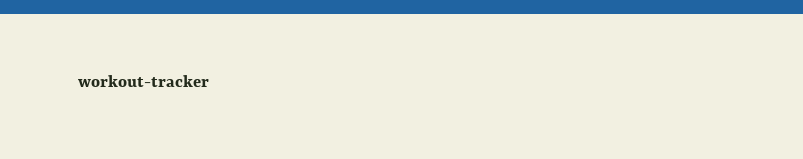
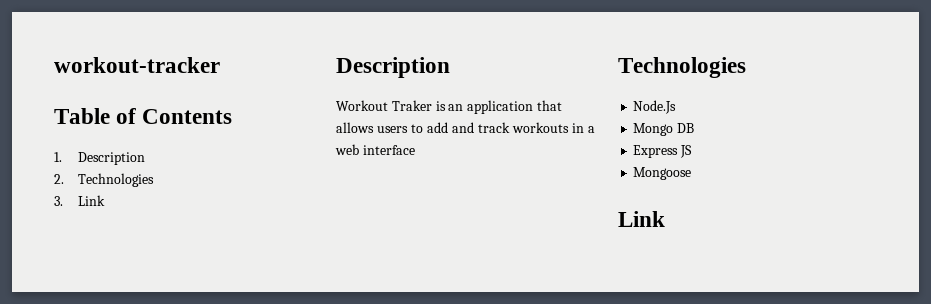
+ Table of Contents
+ 1. Description
+ 2. Technologies
+ 3. Link
+ Description
+ Workout Traker is an application that allows users to add and track workouts in a web interface
+ Technologies
+ Node.Js
+ Mongo DB
+ Express JS
+ Mongoose
+ Link

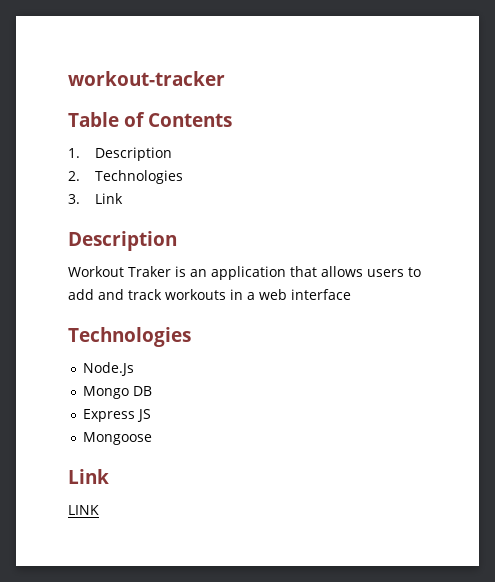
+ LINK

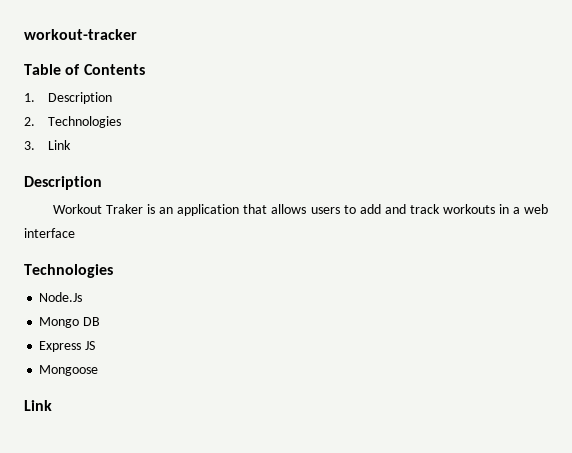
- LINK

